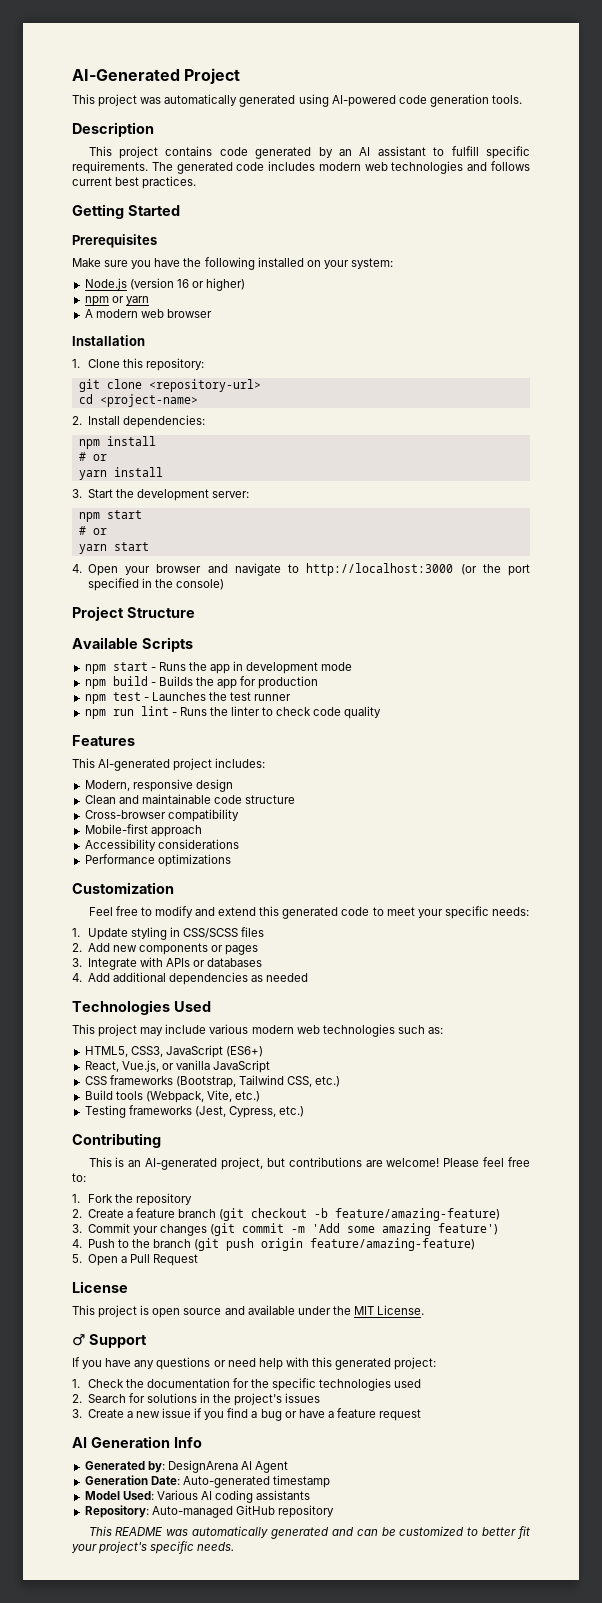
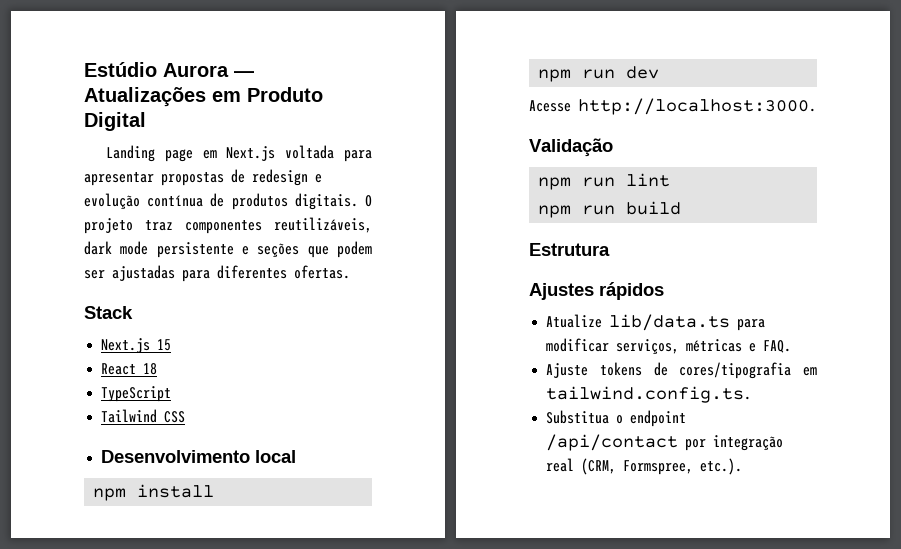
- AI-Generated Project
- This project was automatically generated using AI-powered code generation tools.
- Description
- This project contains code generated by an AI assistant to fulfill specific requirements. The generated code includes modern web technologies and follows current best practices.
- Getting Started
- Prerequisites
- Make sure you have the following installed on your system:
- Node.js (version 16 or higher)
- npm or yarn
- A modern web browser
- Installation
- 1. Clone this repository:
- git clone <repository-url>
- cd <project-name>
- 2. Install dependencies:
+ Estúdio Aurora — Atualizações em Produto Digital
+ Landing page em Next.js voltada para apresentar propostas de redesign e evolução contínua de produtos digitais. O projeto traz componentes reutilizáveis, dark mode persistente e seções que podem ser ajustadas para diferentes ofertas.
+ Stack
+ Next.js 15
+ React 18
+ TypeScript
+ Tailwind CSS
+ Desenvolvimento local
  npm install
- # or
- yarn install
- 3. Start the development server:
- npm start
- # or
- yarn start
- 4. Open your browser and navigate to http://localhost:3000 (or the port specified in the console)
- Project Structure
- Available Scripts
- npm start - Runs the app in development mode
- npm build - Builds the app for production
- npm test - Launches the test runner
- npm run lint - Runs the linter to check code quality
- Features
- This AI-generated project includes:
- Modern, responsive design
- Clean and maintainable code structure
- Cross-browser compatibility
- Mobile-first approach
- Accessibility considerations
- Performance optimizations
- Customization
- Feel free to modify and extend this generated code to meet your specific needs:
- 1. Update styling in CSS/SCSS files
- 2. Add new components or pages
- 3. Integrate with APIs or databases
- 4. Add additional dependencies as needed
- Technologies Used
- This project may include various modern web technologies such as:
- HTML5, CSS3, JavaScript (ES6+)
- React, Vue.js, or vanilla JavaScript
- CSS frameworks (Bootstrap, Tailwind CSS, etc.)
- Build tools (Webpack, Vite, etc.)
- Testing frameworks (Jest, Cypress, etc.)
- Contributing
- This is an AI-generated project, but contributions are welcome! Please feel free to:
- 1. Fork the repository
- 2. Create a feature branch (git checkout -b feature/amazing-feature)
- 3. Commit your changes (git commit -m 'Add some amazing feature')
- 4. Push to the branch (git push origin feature/amazing-feature)
- 5. Open a Pull Request
- License
- This project is open source and available under the MIT License.
- ♂ Support
- If you have any questions or need help with this generated project:
- 1. Check the documentation for the specific technologies used
- 2. Search for solutions in the project's issues
- 3. Create a new issue if you find a bug or have a feature request
- AI Generation Info
- Generated by: DesignArena AI Agent
- Generation Date: Auto-generated timestamp
- Model Used: Various AI coding assistants
- Repository: Auto-managed GitHub repository
- This README was automatically generated and can be customized to better fit your project's specific needs.
+ npm run dev
+ Acesse http://localhost:3000.
+ Validação
+ npm run lint
+ npm run build
+ Estrutura
+ Ajustes rápidos
+ Atualize lib/data.ts para modificar serviços, métricas e FAQ.
+ Ajuste tokens de cores/tipografia em tailwind.config.ts.
+ Substitua o endpoint /api/contact por integração real (CRM, Formspree, etc.).

